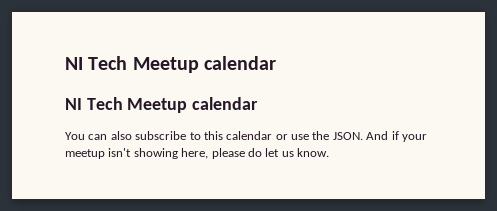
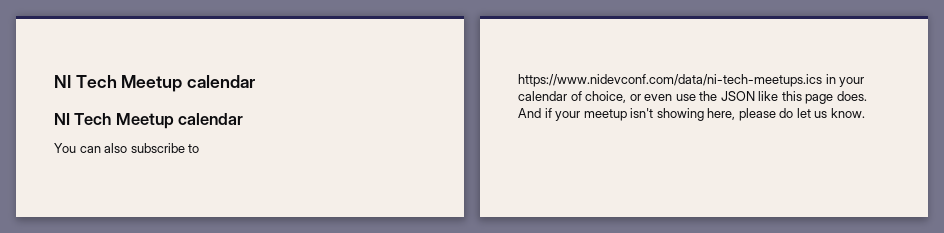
- You can also subscribe to this calendar or use the JSON.
+ You can also subscribe to https://www.nidevconf.com/data/ni-tech-meetups.ics in your calendar of choice, or even use the JSON like this page does.

